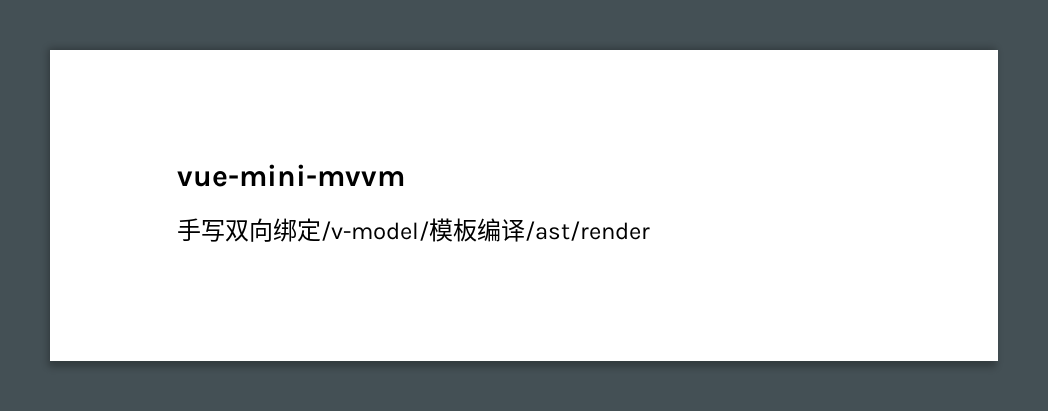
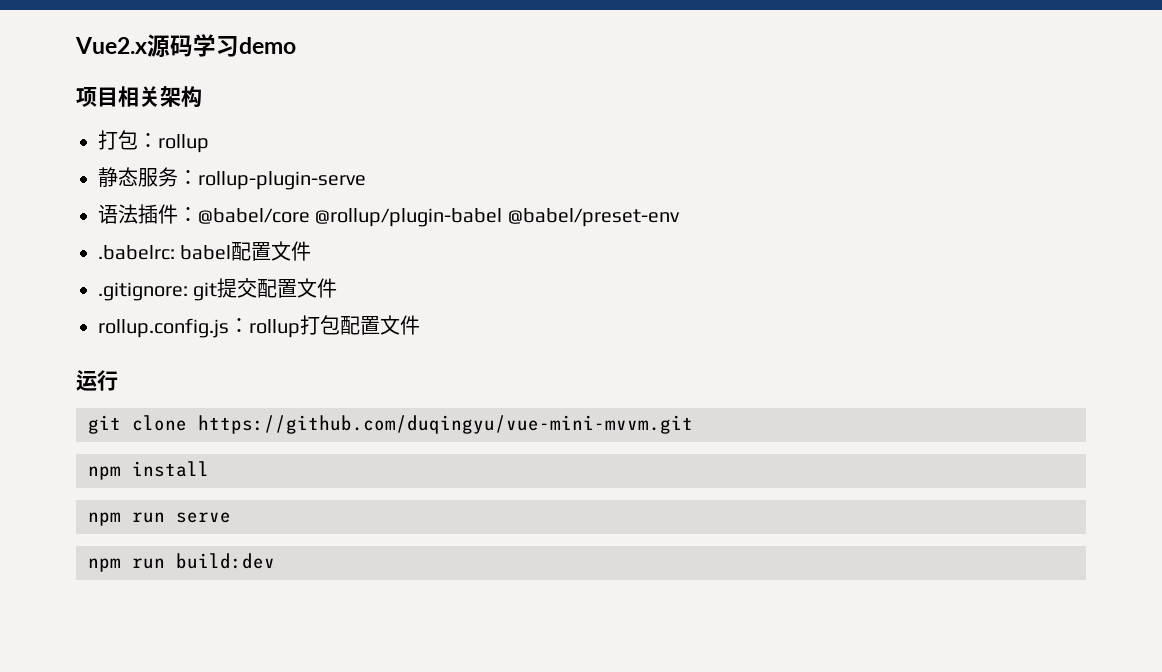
- vue-mini-mvvm
- 手写双向绑定/v-model/模板编译/ast/render
+ Vue2.x源码学习demo
+ 项目相关架构
+ 打包：rollup
+ 静态服务：rollup-plugin-serve
+ 语法插件：@babel/core @rollup/plugin-babel @babel/preset-env
+ .babelrc: babel配置文件
+ .gitignore: git提交配置文件
+ rollup.config.js：rollup打包配置文件
+ 运行
+ git clone https://github.com/duqingyu/vue-mini-mvvm.git
+ npm install
+ npm run serve
+ npm run build:dev

